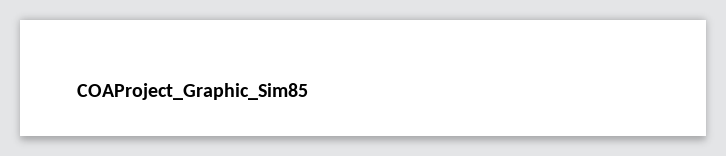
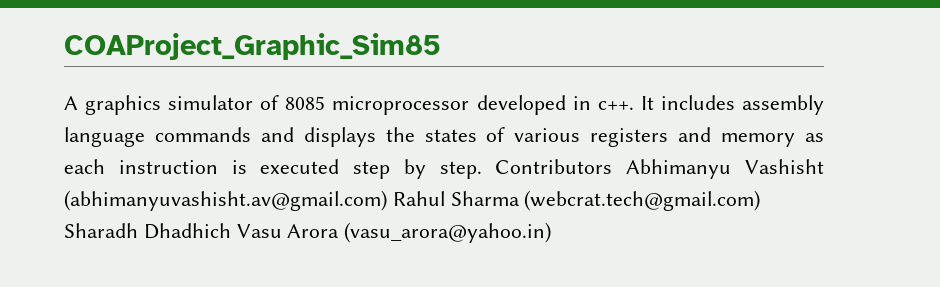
+ A graphics simulator of 8085 microprocessor developed in c++. It includes assembly language commands and displays the states of various registers and memory as each instruction is executed step by step. Contributors Abhimanyu Vashisht (abhimanyuvashisht.av@gmail.com) Rahul Sharma (webcrat.tech@gmail.com) Sharadh Dhadhich Vasu Arora (vasu_arora@yahoo.in)

